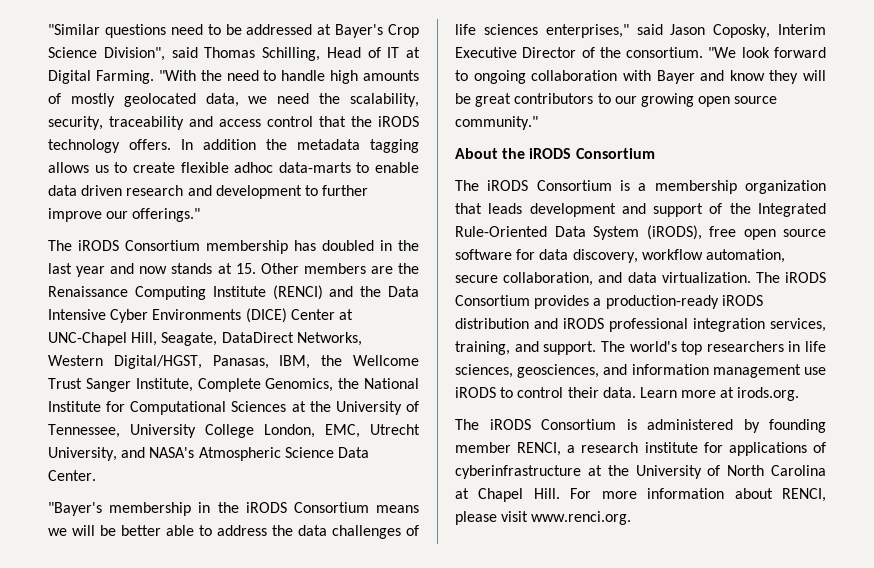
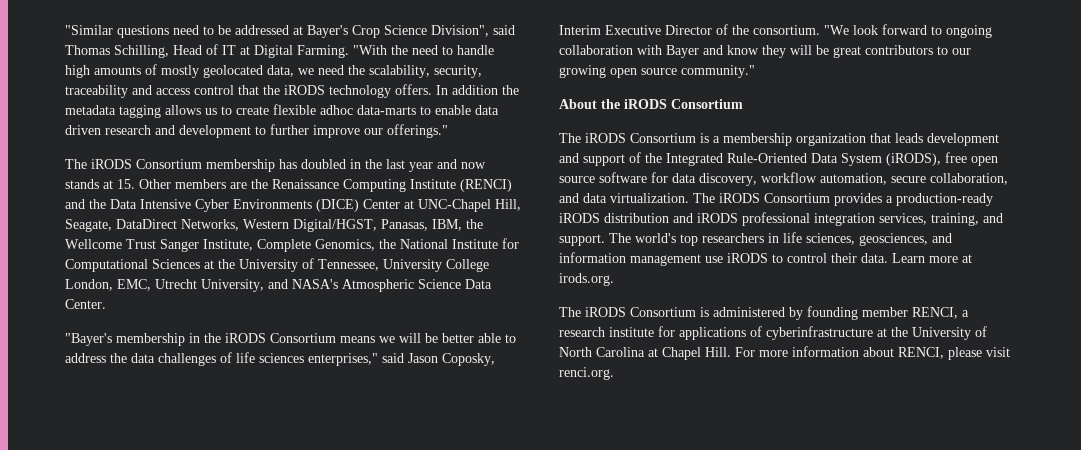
- For more information about RENCI, please visit www.renci.org.
+ For more information about RENCI, please visit renci.org.

